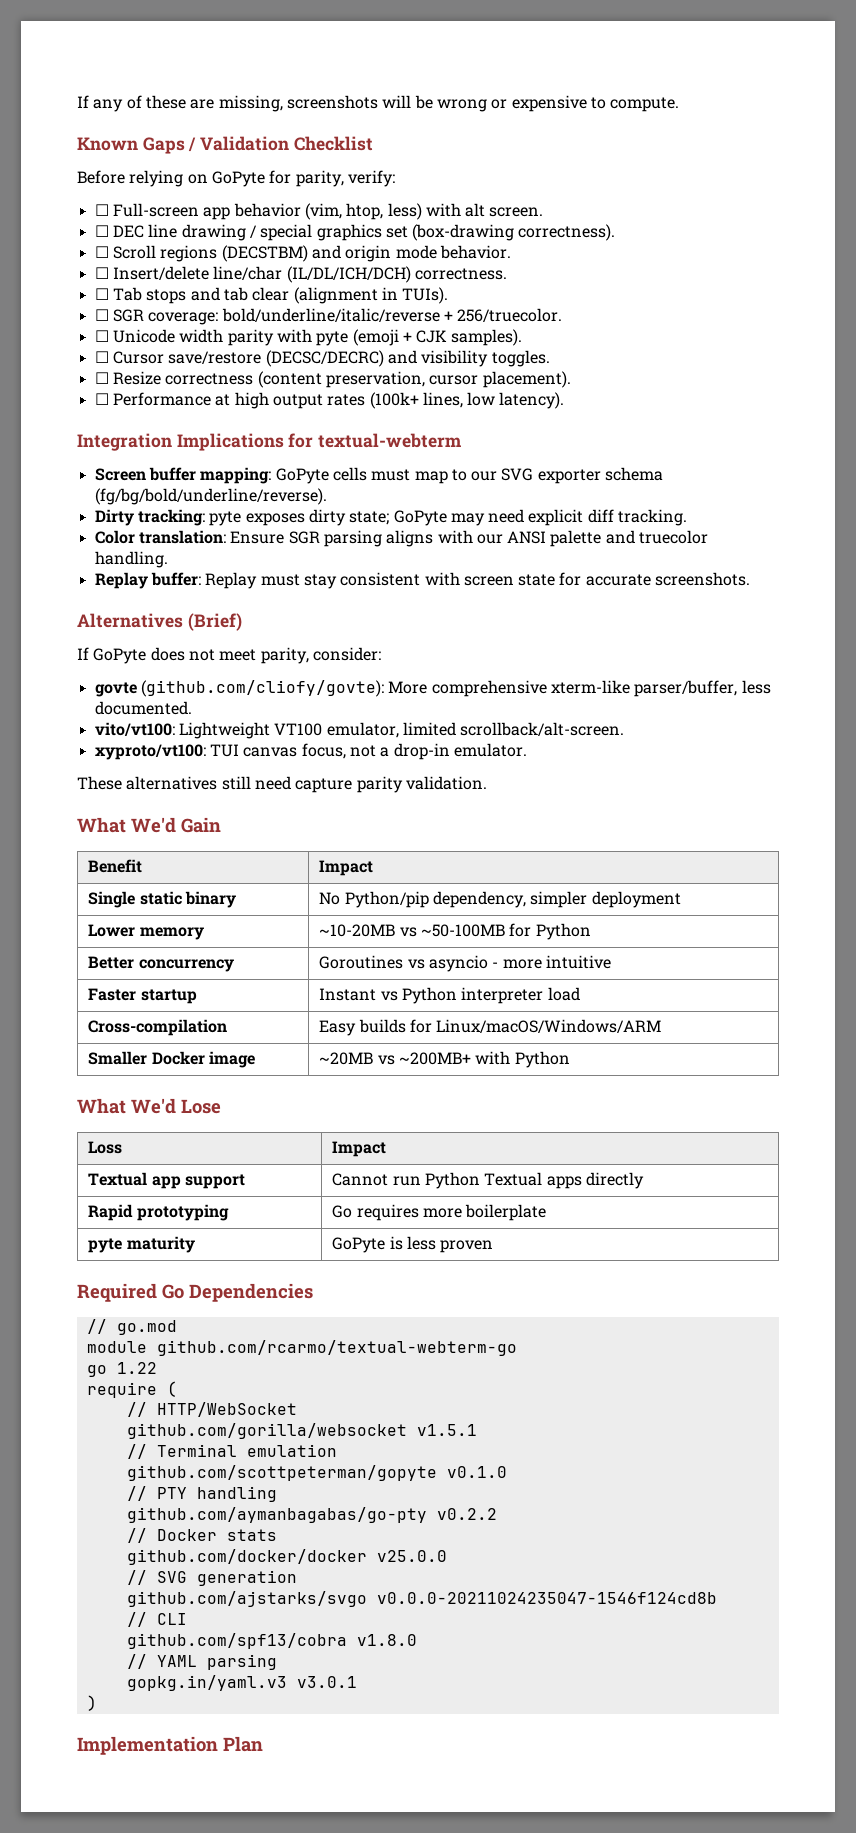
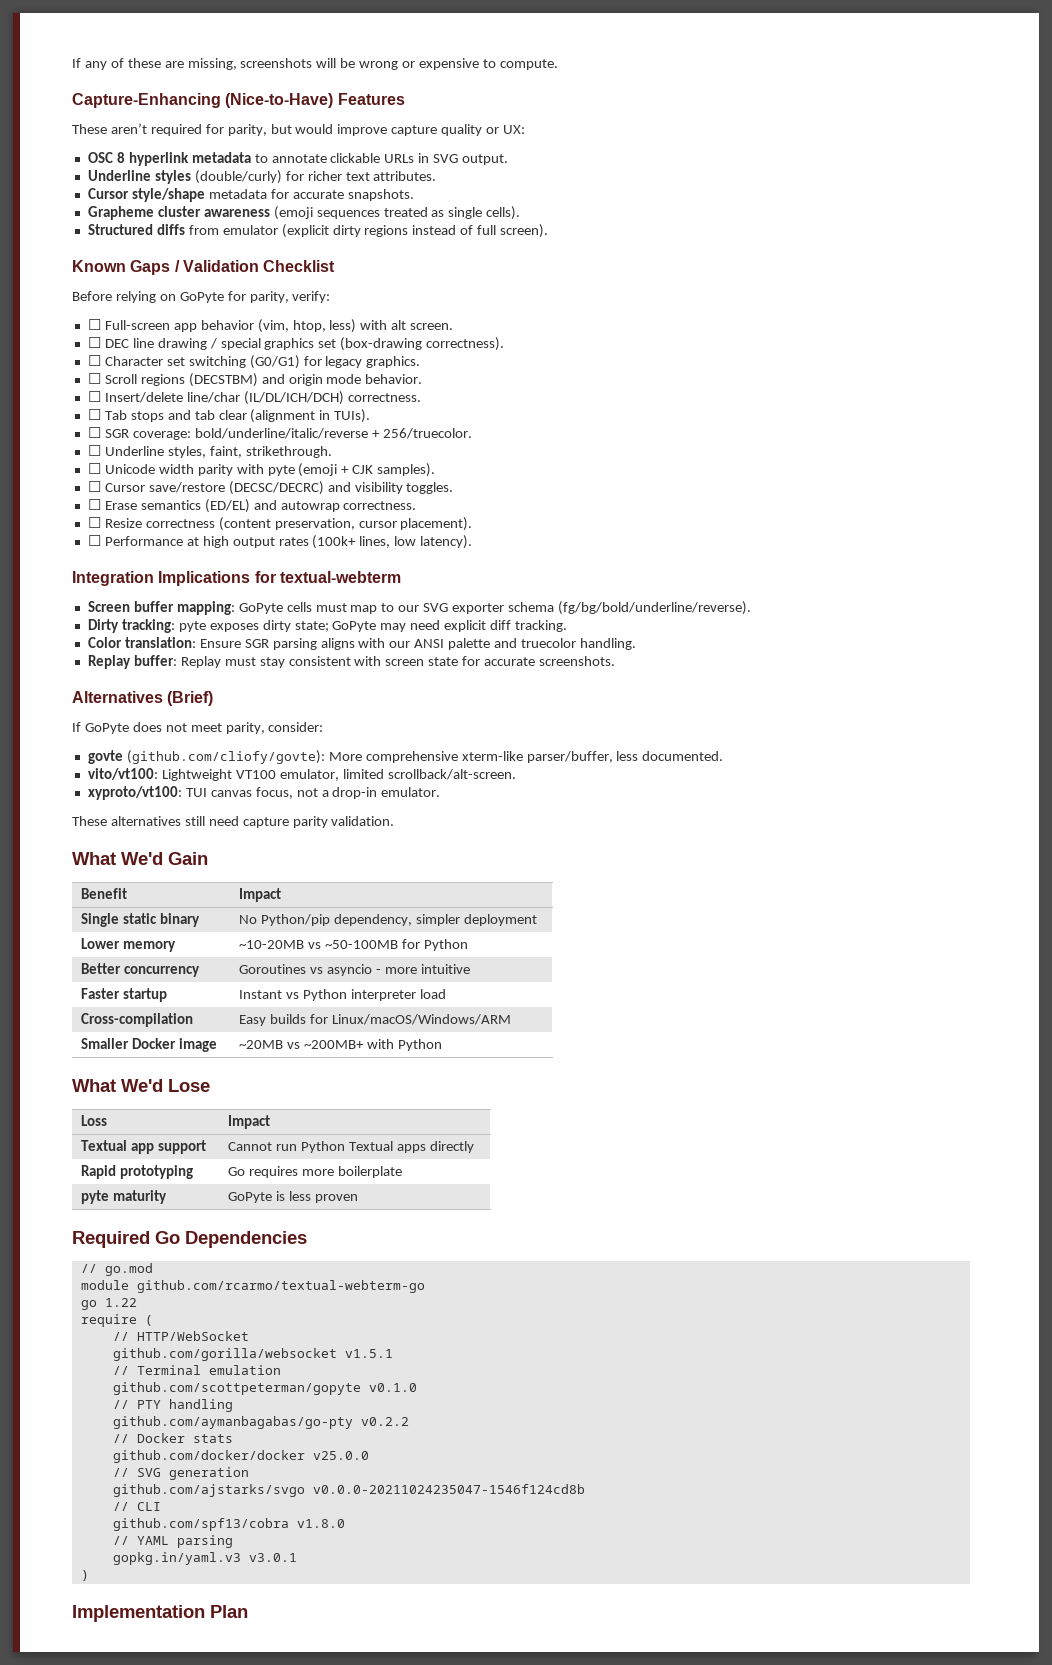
+ Capture-Enhancing (Nice-to-Have) Features
+ These aren’t required for parity, but would improve capture quality or UX:
+ OSC 8 hyperlink metadata to annotate clickable URLs in SVG output.
+ Underline styles (double/curly) for richer text attributes.
+ Cursor style/shape metadata for accurate snapshots.
+ Grapheme cluster awareness (emoji sequences treated as single cells).
+ Structured diffs from emulator (explicit dirty regions instead of full screen).
+ ☐ Character set switching (G0/G1) for legacy graphics.
+ ☐ Underline styles, faint, strikethrough.
+ ☐ Erase semantics (ED/EL) and autowrap correctness.

